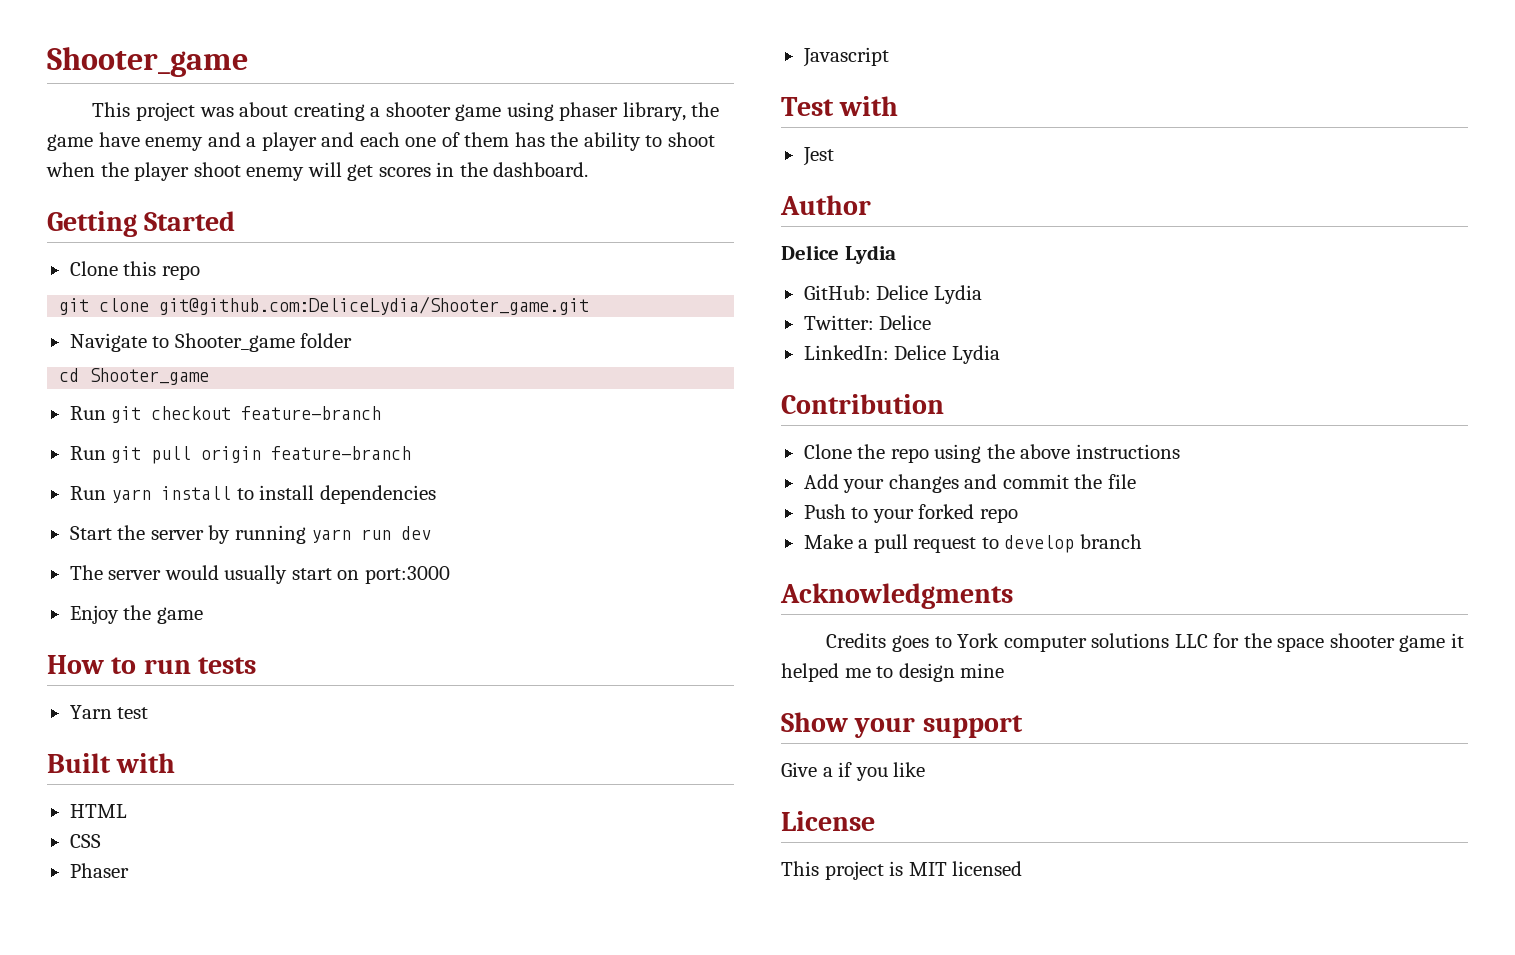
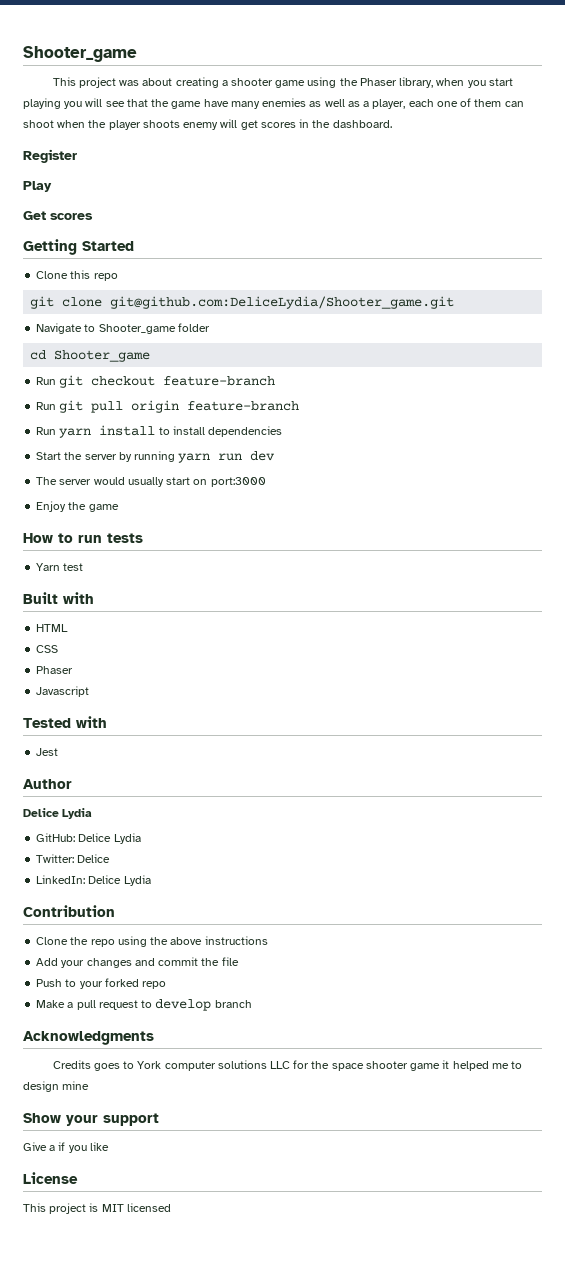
- This project was about creating a shooter game using phaser library, the game have enemy and a player and each one of them has the ability to shoot when the player shoot enemy will get scores in the dashboard.
+ This project was about creating a shooter game using the Phaser library, when you start playing you will see that the game have many enemies as well as a player, each one of them can shoot when the player shoots enemy will get scores in the dashboard.
+ Register
+ Play
+ Get scores
- Test with
+ Tested with

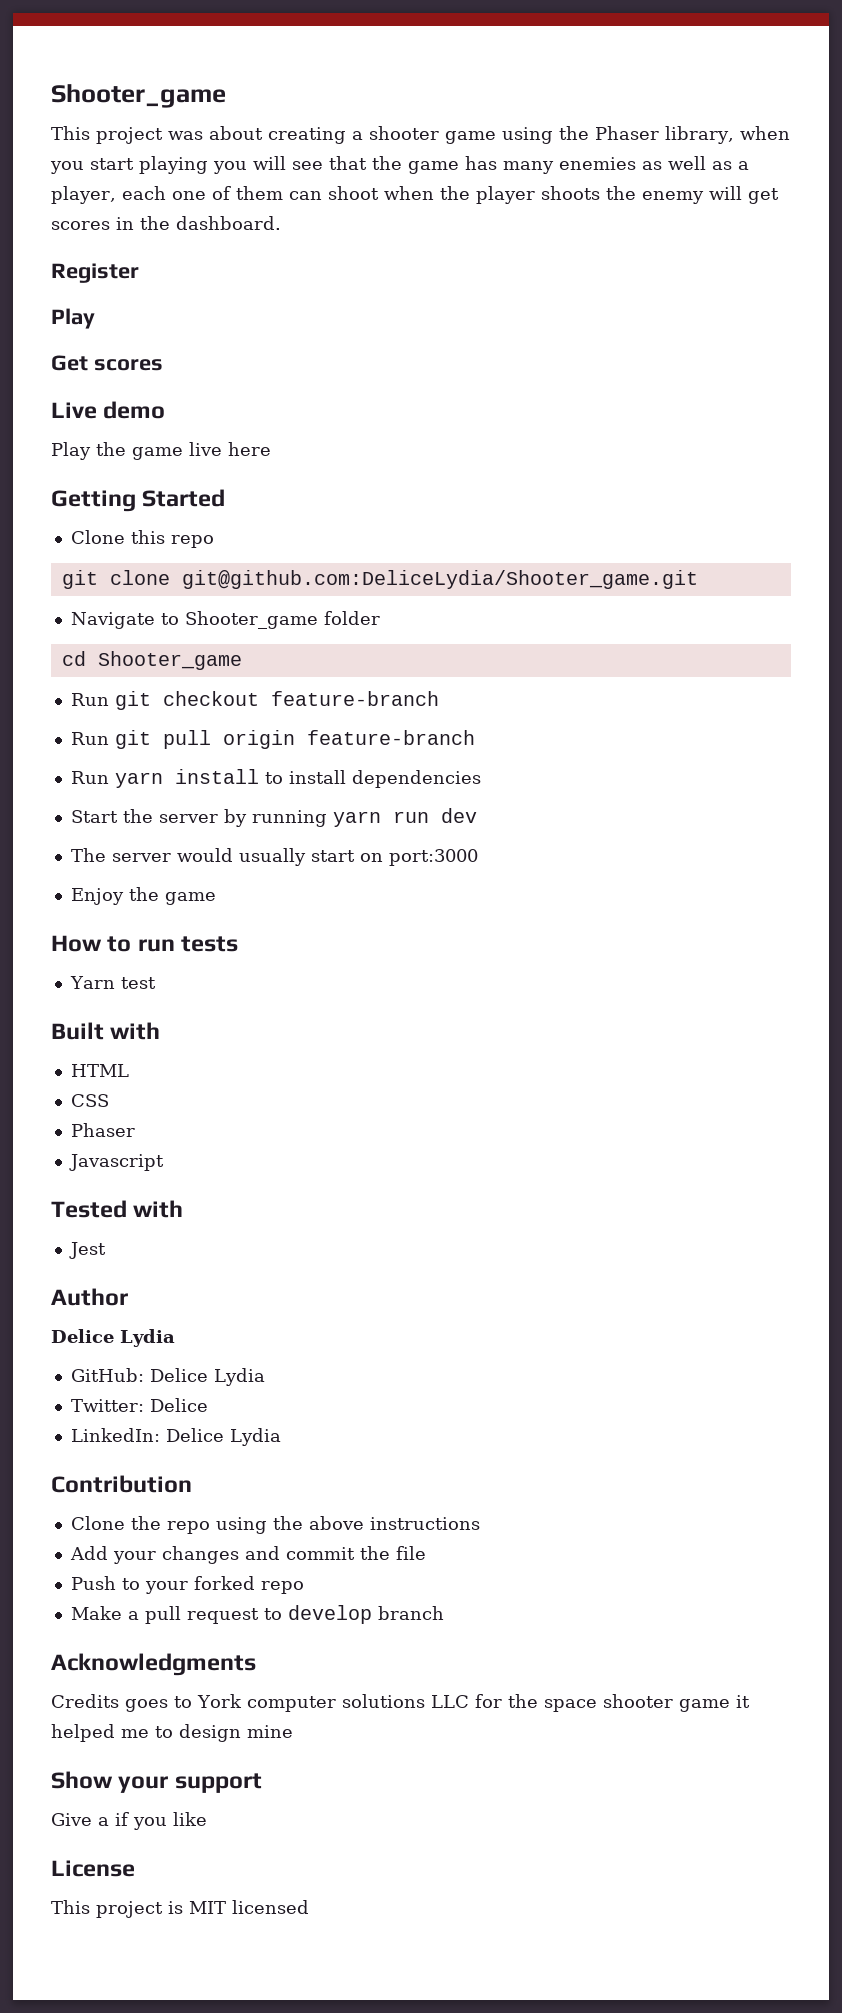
- This project was about creating a shooter game using the Phaser library, when you start playing you will see that the game have many enemies as well as a player, each one of them can shoot when the player shoots enemy will get scores in the dashboard.
+ This project was about creating a shooter game using the Phaser library, when you start playing you will see that the game has many enemies as well as a player, each one of them can shoot when the player shoots the enemy will get scores in the dashboard.
+ Live demo
+ Play the game live here

